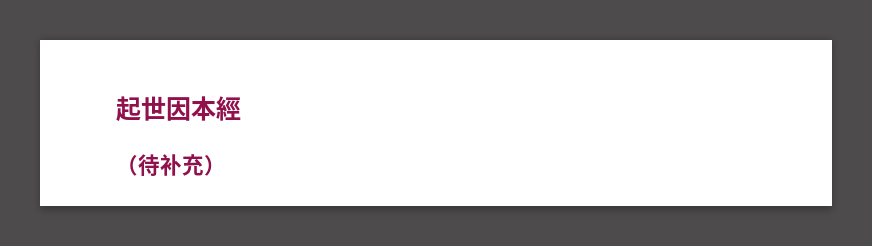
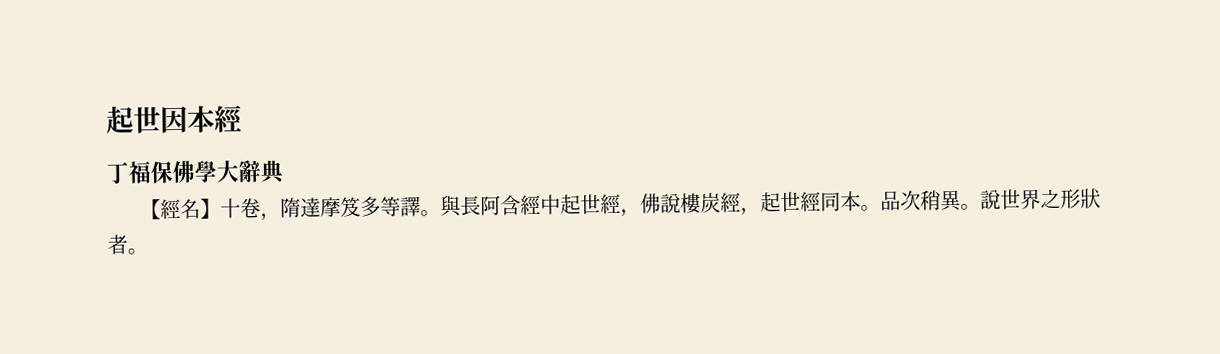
- （待补充）
+ 丁福保佛學大辭典
+ 【經名】十卷，隋達摩笈多等譯。與長阿含經中起世經，佛說樓炭經，起世經同本。品次稍異。說世界之形狀者。

